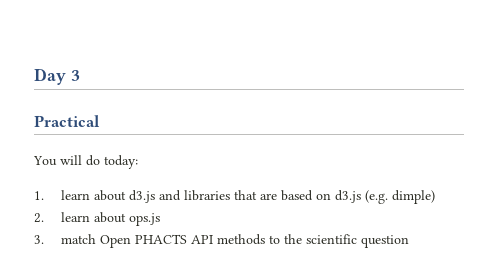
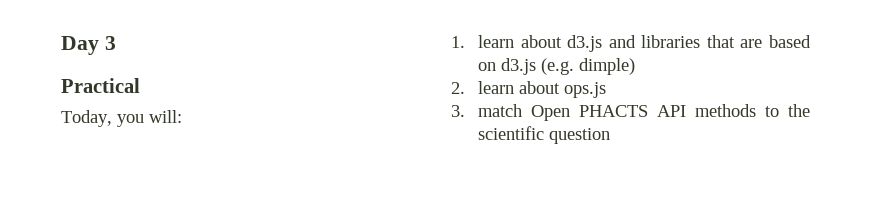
- You will do today:
+ Today, you will:

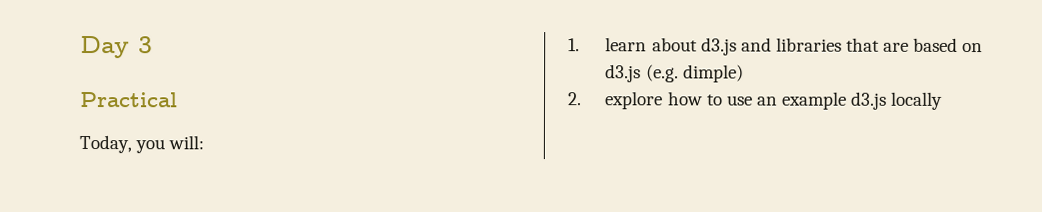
- 2. learn about ops.js
- 3. match Open PHACTS API methods to the scientific question
+ 2. explore how to use an example d3.js locally

